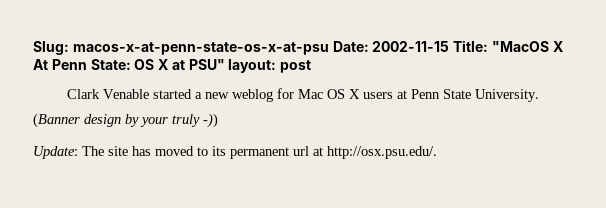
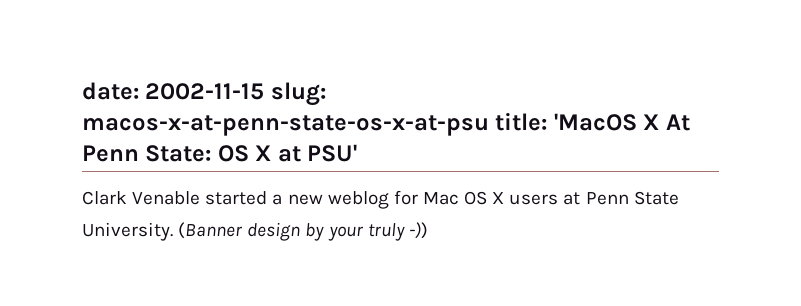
- Slug: macos-x-at-penn-state-os-x-at-psu Date: 2002-11-15 Title: "MacOS X At Penn State: OS X at PSU" layout: post
+ date: 2002-11-15 slug: macos-x-at-penn-state-os-x-at-psu title: 'MacOS X At Penn State: OS X at PSU'
- Update: The site has moved to its permanent url at http://osx.psu.edu/.

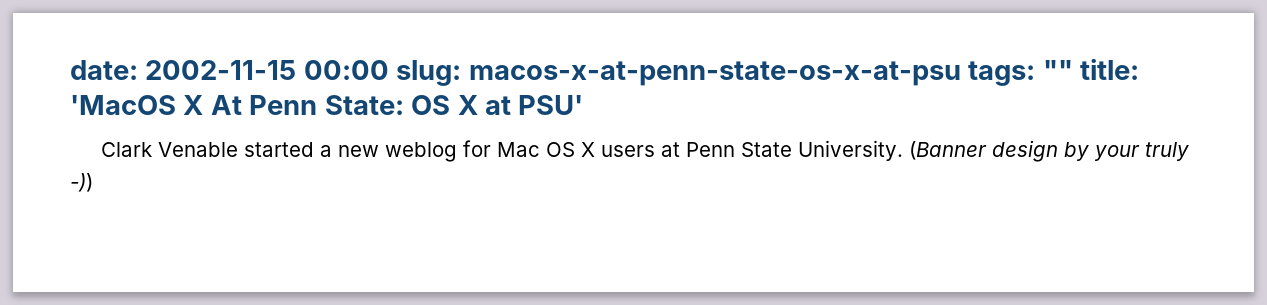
- date: 2002-11-15 slug: macos-x-at-penn-state-os-x-at-psu title: 'MacOS X At Penn State: OS X at PSU'
+ date: 2002-11-15 00:00 slug: macos-x-at-penn-state-os-x-at-psu tags: "" title: 'MacOS X At Penn State: OS X at PSU'

